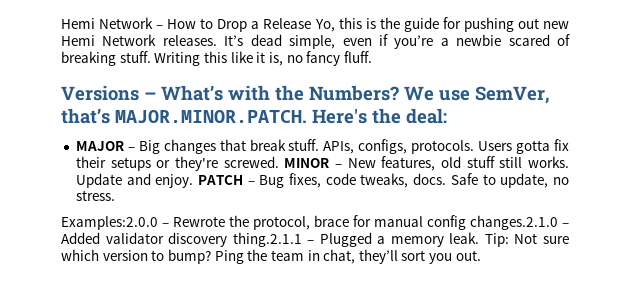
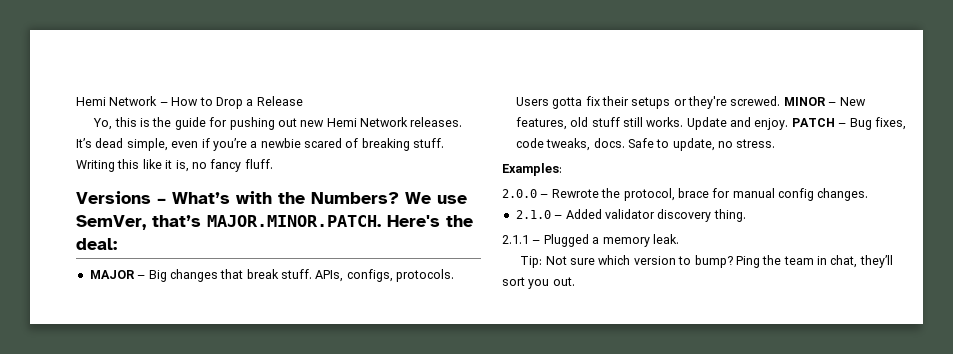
- Hemi Network – How to Drop a Release Yo, this is the guide for pushing out new Hemi Network releases.
+ Hemi Network – How to Drop a Release
+ Yo, this is the guide for pushing out new Hemi Network releases.
- Examples:2.0.0 – Rewrote the protocol, brace for manual config changes.2.1.0 – Added validator discovery thing.2.1.1 – Plugged a memory leak. Tip: Not sure which version to bump?
+ Examples:
+ 2.0.0 – Rewrote the protocol, brace for manual config changes.
+ 2.1.0 – Added validator discovery thing.
+ 2.1.1 – Plugged a memory leak.
+ Tip: Not sure which version to bump?

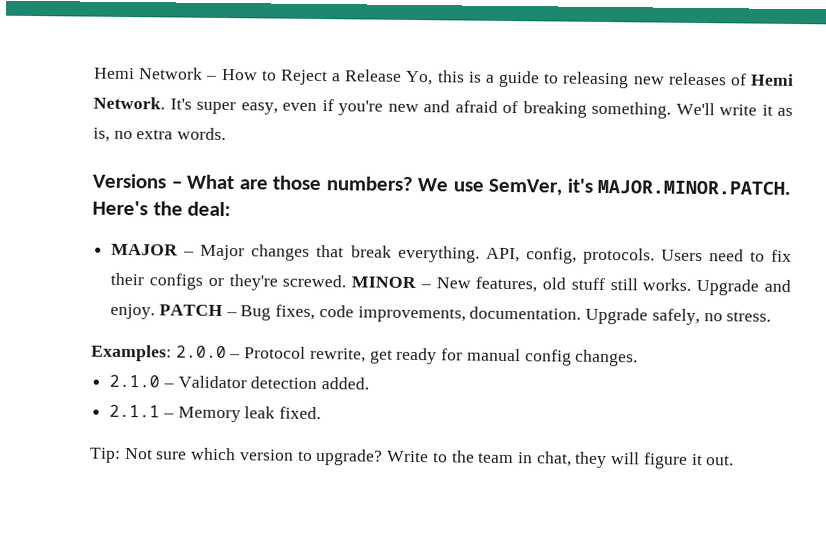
- Hemi Network – How to Drop a Release
- Yo, this is the guide for pushing out new Hemi Network releases. It’s dead simple, even if you’re a newbie scared of breaking stuff. Writing this like it is, no fancy fluff.
- Versions – What’s with the Numbers?
+ Hemi Network – How to Reject a Release Yo, this is a guide to releasing new releases of Hemi Network. It's super easy, even if you're new and afraid of breaking something. We'll write it as is, no extra words.
+ Versions – What are those numbers?
- We use SemVer, that’s MAJOR.MINOR.PATCH. Here's the deal:
+ We use SemVer, it's MAJOR.MINOR.PATCH. Here's the deal:
- MAJOR – Big changes that break stuff. APIs, configs, protocols. Users gotta fix their setups or they're screwed.
+ MAJOR – Major changes that break everything. API, config, protocols. Users need to fix their configs or they're screwed.
- Update and enjoy.
+ Upgrade and enjoy.
- PATCH – Bug fixes, code tweaks, docs. Safe to update, no stress.
+ PATCH – Bug fixes, code improvements, documentation. Upgrade safely, no stress.
- Examples:
- 2.0.0 – Rewrote the protocol, brace for manual config changes.
+ Examples: 2.0.0 – Protocol rewrite, get ready for manual config changes.
- 2.1.0 – Added validator discovery thing.
- 2.1.1 – Plugged a memory leak.
+ 2.1.0 – Validator detection added.
+ 2.1.1 – Memory leak fixed.
- Tip: Not sure which version to bump? Ping the team in chat, they’ll sort you out.
+ Tip: Not sure which version to upgrade? Write to the team in chat, they will figure it out.

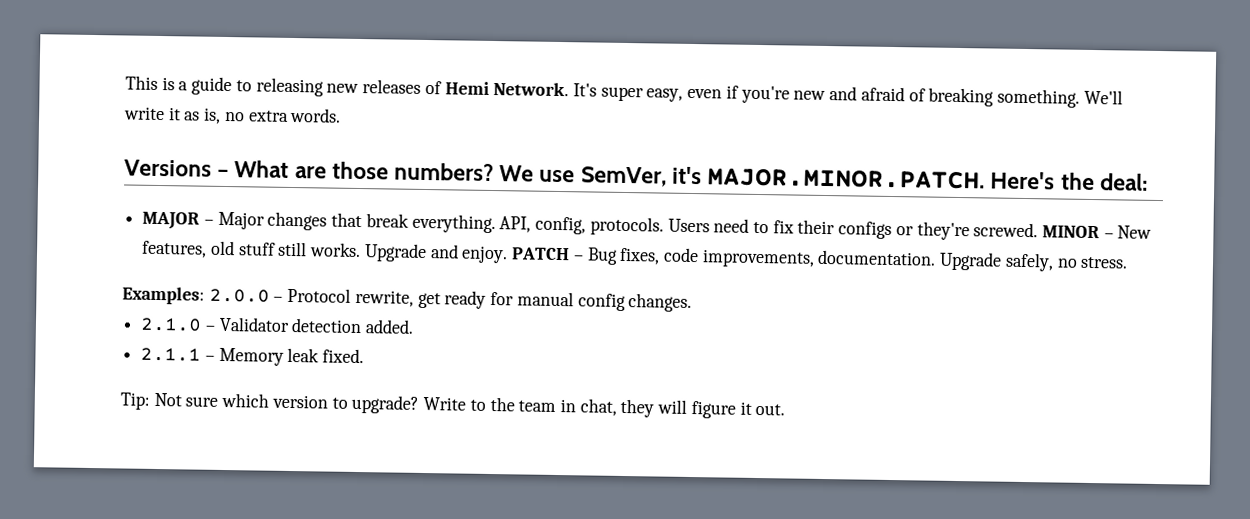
- Hemi Network – How to Reject a Release Yo, this is a guide to releasing new releases of Hemi Network.
+ This is a guide to releasing new releases of Hemi Network.

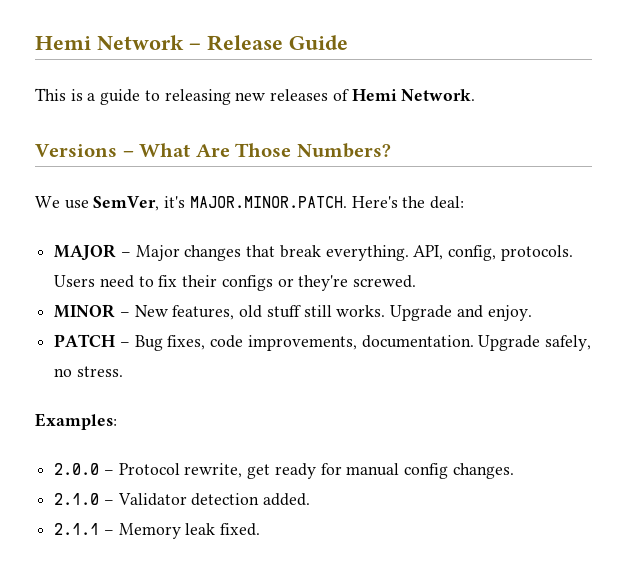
+ Hemi Network – Release Guide
- It's super easy, even if you're new and afraid of breaking something. We'll write it as is, no extra words.
- Versions – What are those numbers? We use SemVer, it's MAJOR.MINOR.PATCH. Here's the deal:
+ Versions – What Are Those Numbers?
+ We use SemVer, it's MAJOR.MINOR.PATCH. Here's the deal:
- Users need to fix their configs or they're screwed. MINOR – New features, old stuff still works.
+ Users need to fix their configs or they're screwed.
+ MINOR – New features, old stuff still works.
- Upgrade and enjoy. PATCH – Bug fixes, code improvements, documentation.
+ Upgrade and enjoy.
+ PATCH – Bug fixes, code improvements, documentation.
- Examples: 2.0.0 – Protocol rewrite, get ready for manual config changes.
+ Examples:
+ 2.0.0 – Protocol rewrite, get ready for manual config changes.
- Tip: Not sure which version to upgrade? Write to the team in chat, they will figure it out.

